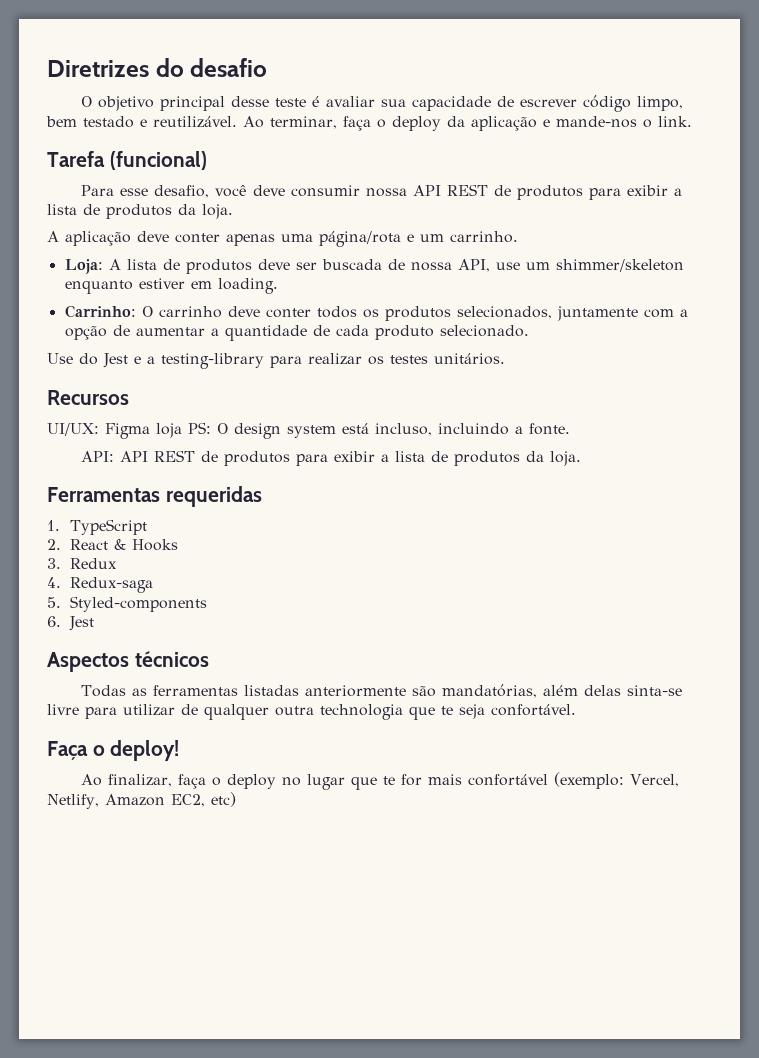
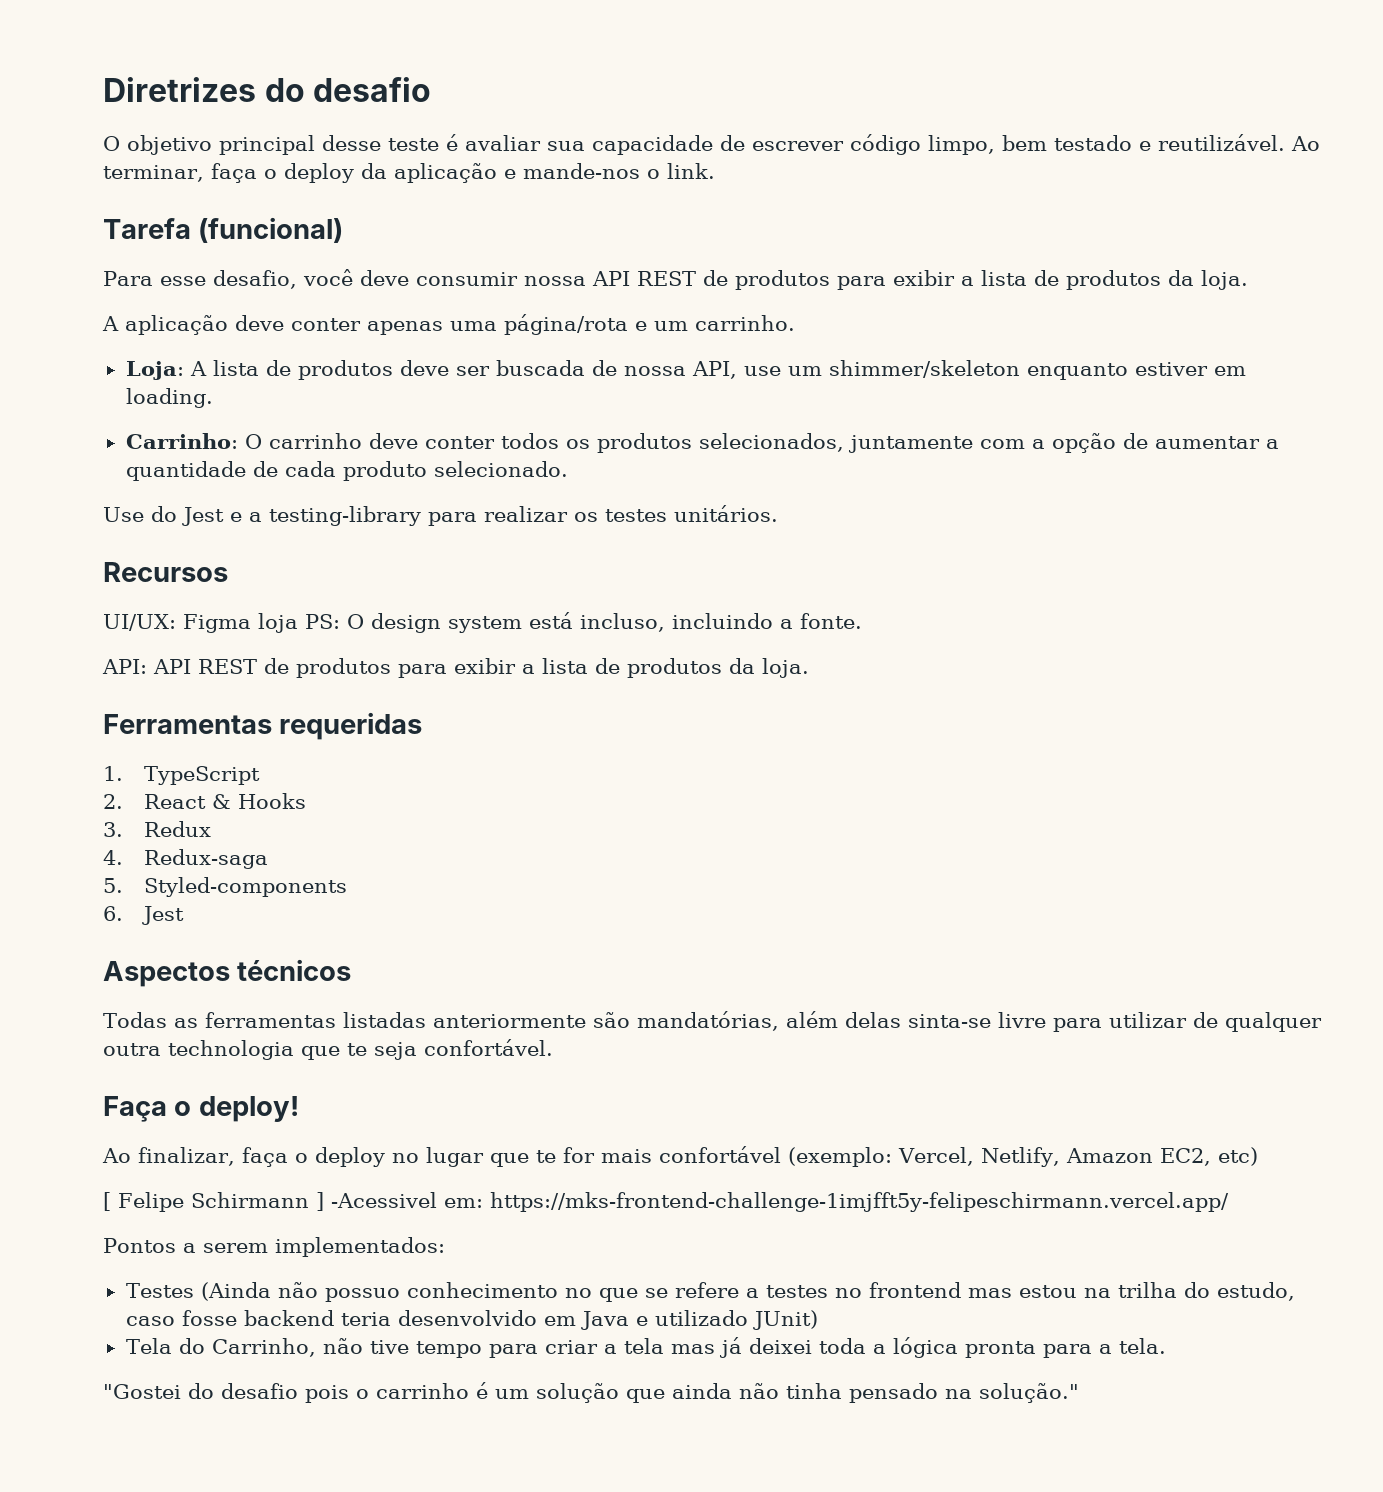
+ [ Felipe Schirmann ] -Acessivel em: https://mks-frontend-challenge-1imjfft5y-felipeschirmann.vercel.app/
+ Pontos a serem implementados:
+ Testes (Ainda não possuo conhecimento no que se refere a testes no frontend mas estou na trilha do estudo, caso fosse backend teria desenvolvido em Java e utilizado JUnit)
+ Tela do Carrinho, não tive tempo para criar a tela mas já deixei toda a lógica pronta para a tela.
+ "Gostei do desafio pois o carrinho é um solução que ainda não tinha pensado na solução."

